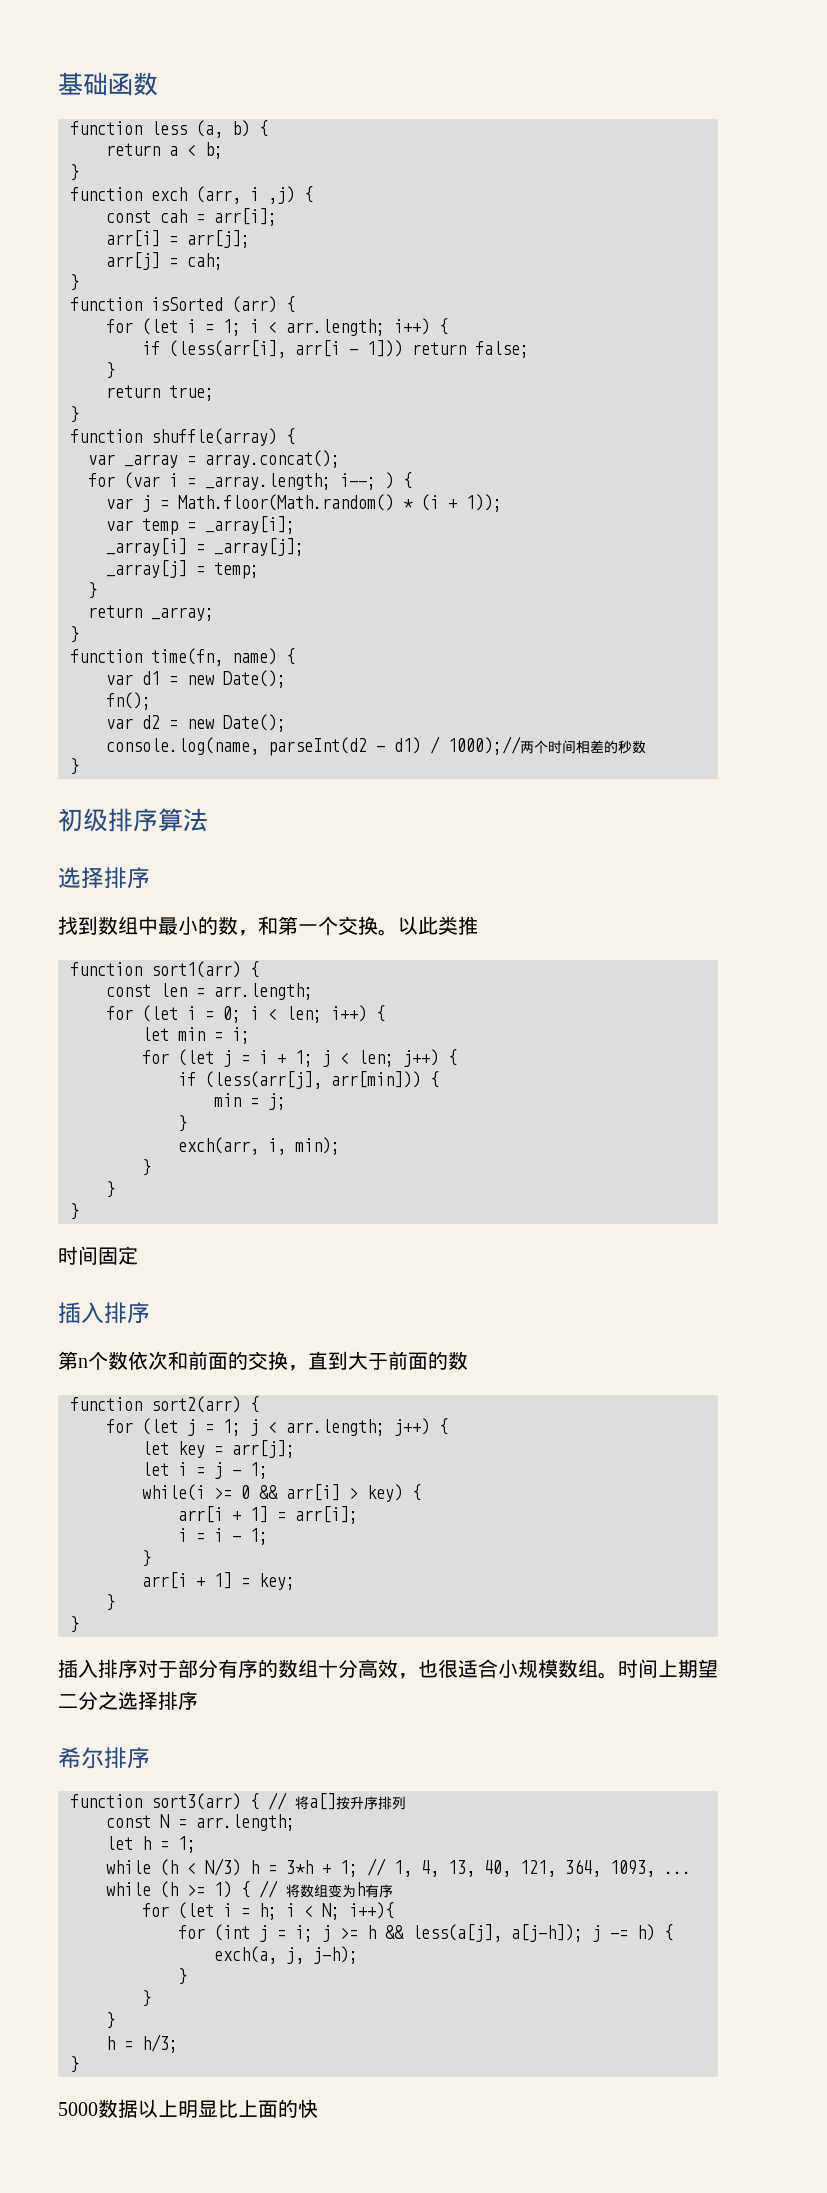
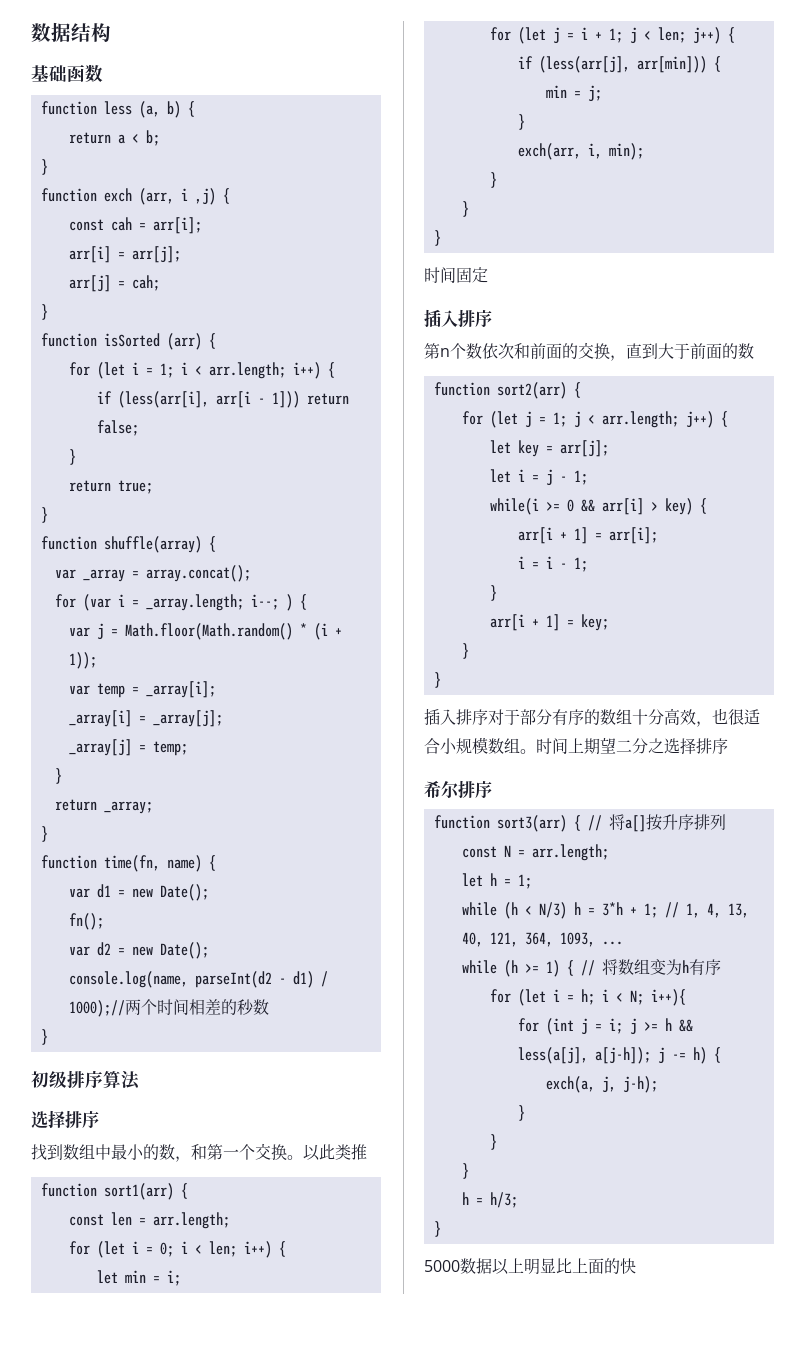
+ 数据结构

